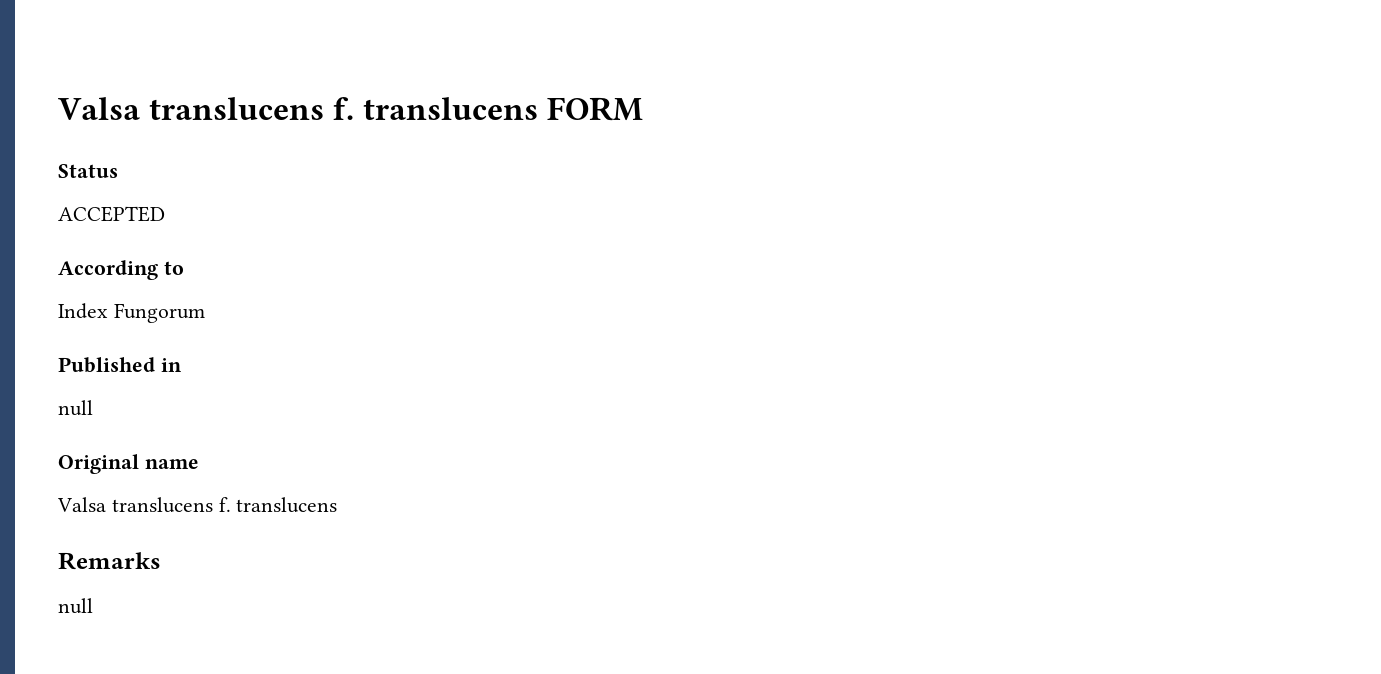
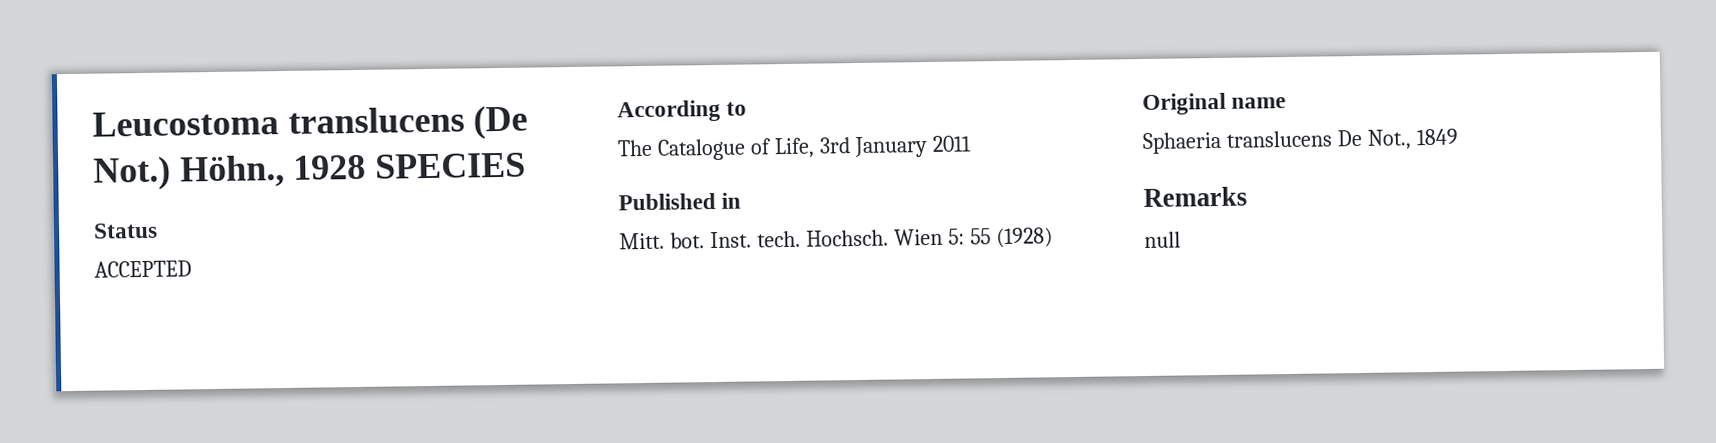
- Valsa translucens f. translucens FORM
+ Leucostoma translucens (De Not.) Höhn., 1928 SPECIES
  Status
  ACCEPTED
  According to
- Index Fungorum
+ The Catalogue of Life, 3rd January 2011
  Published in
- null
+ Mitt. bot. Inst. tech. Hochsch. Wien 5: 55 (1928)
  Original name
- Valsa translucens f. translucens
+ Sphaeria translucens De Not., 1849

